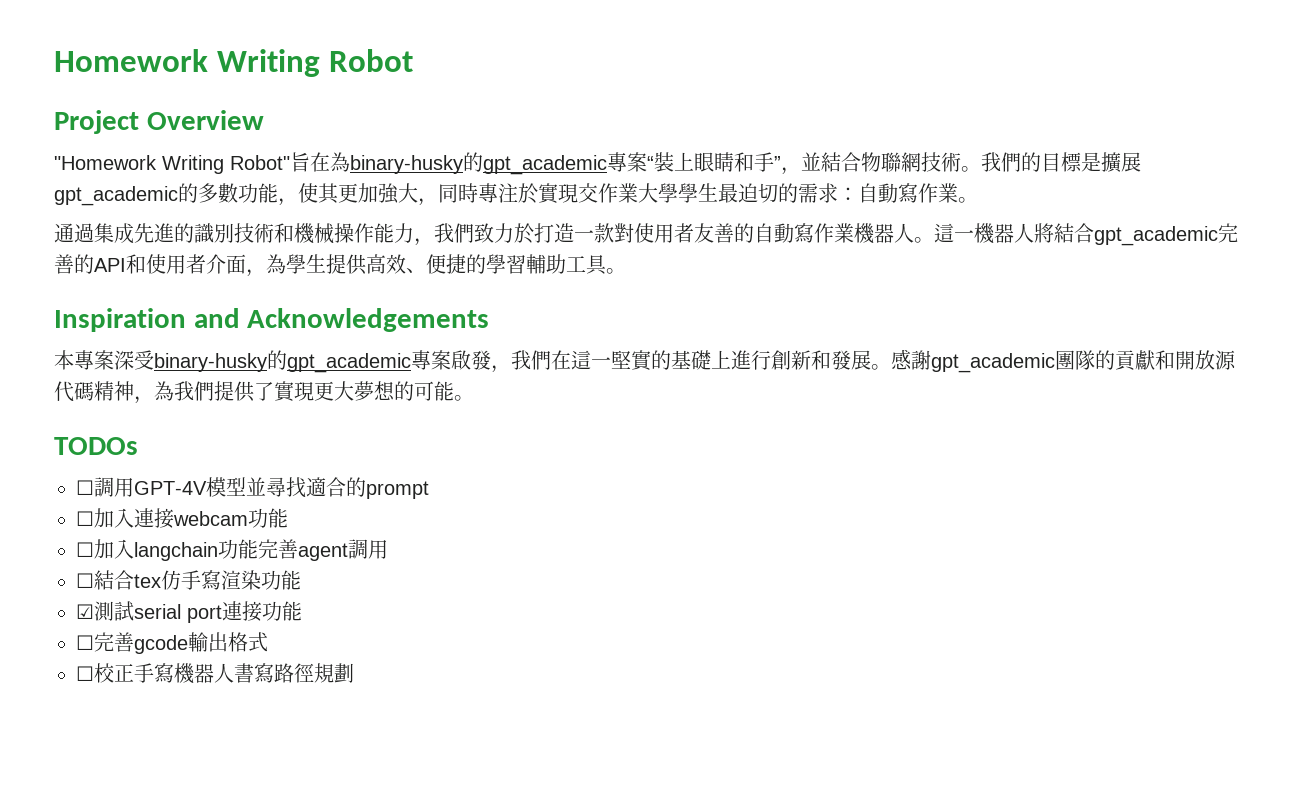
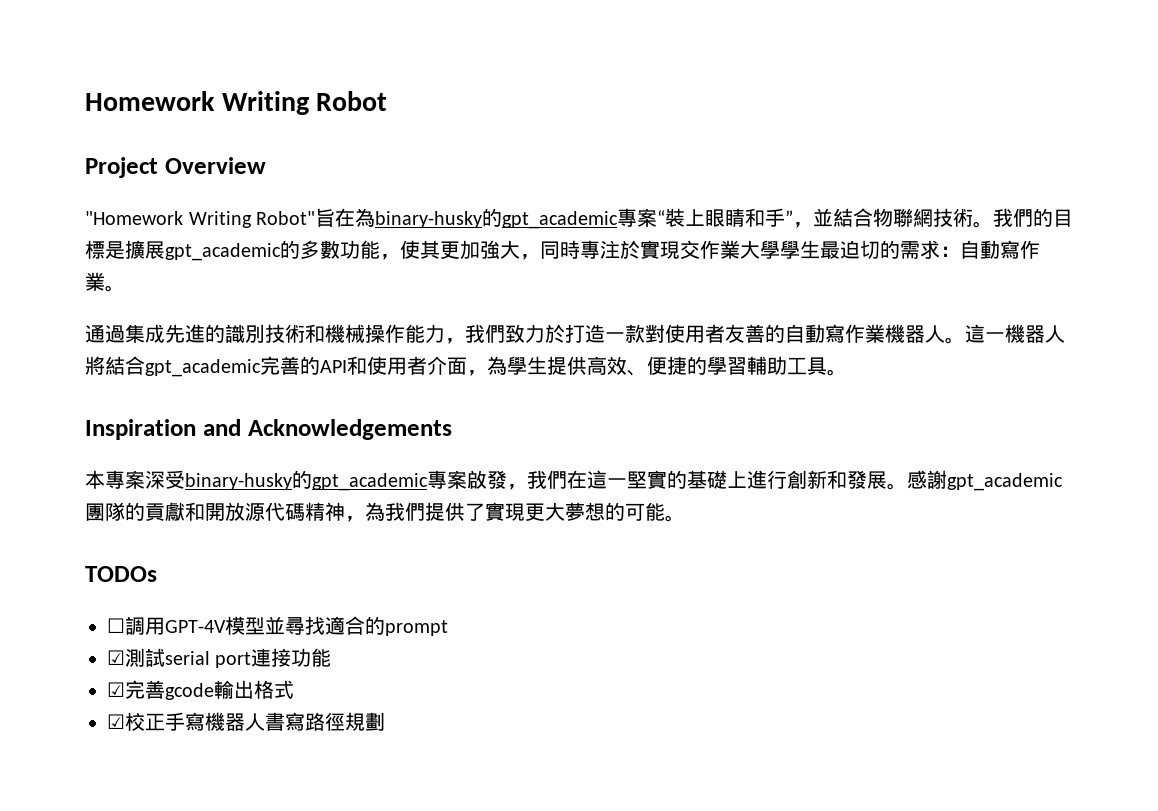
- ☐加入連接webcam功能
- ☐加入langchain功能完善agent調用
- ☐結合tex仿手寫渲染功能
- ☐完善gcode輸出格式
+ ☑完善gcode輸出格式
- ☐校正手寫機器人書寫路徑規劃
+ ☑校正手寫機器人書寫路徑規劃

